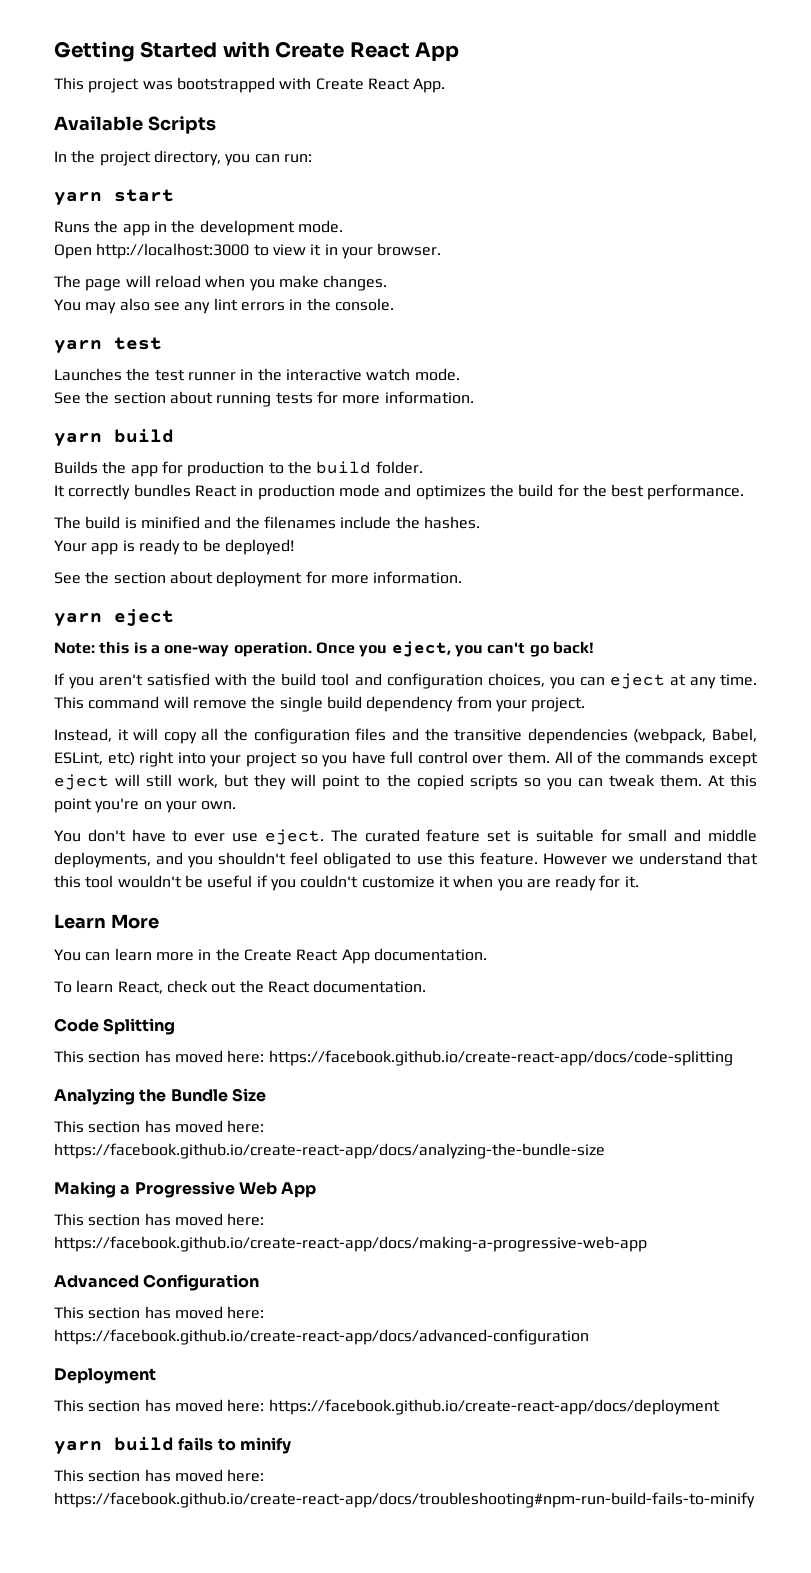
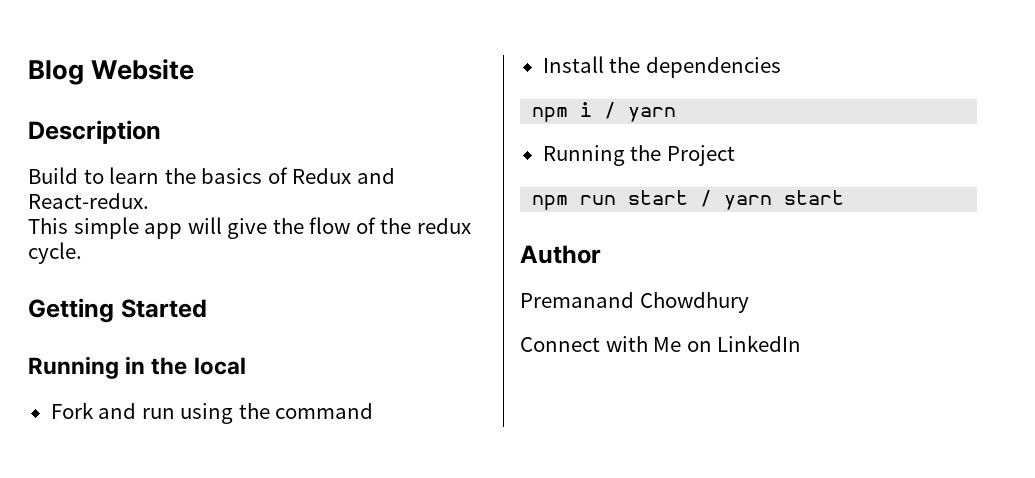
- Getting Started with Create React App
- This project was bootstrapped with Create React App.
- Available Scripts
- In the project directory, you can run:
- yarn start
- Runs the app in the development mode.
- Open http://localhost:3000 to view it in your browser.
- The page will reload when you make changes.
- You may also see any lint errors in the console.
- yarn test
- Launches the test runner in the interactive watch mode.
- See the section about running tests for more information.
- yarn build
- Builds the app for production to the build folder.
- It correctly bundles React in production mode and optimizes the build for the best performance.
- The build is minified and the filenames include the hashes.
- Your app is ready to be deployed!
- See the section about deployment for more information.
- yarn eject
- Note: this is a one-way operation. Once you eject, you can't go back!
- If you aren't satisfied with the build tool and configuration choices, you can eject at any time. This command will remove the single build dependency from your project.
- Instead, it will copy all the configuration files and the transitive dependencies (webpack, Babel, ESLint, etc) right into your project so you have full control over them. All of the commands except eject will still work, but they will point to the copied scripts so you can tweak them. At this point you're on your own.
- You don't have to ever use eject. The curated feature set is suitable for small and middle deployments, and you shouldn't feel obligated to use this feature. However we understand that this tool wouldn't be useful if you couldn't customize it when you are ready for it.
- Learn More
- You can learn more in the Create React App documentation.
- To learn React, check out the React documentation.
- Code Splitting
- This section has moved here: https://facebook.github.io/create-react-app/docs/code-splitting
- Analyzing the Bundle Size
- This section has moved here: https://facebook.github.io/create-react-app/docs/analyzing-the-bundle-size
- Making a Progressive Web App
- This section has moved here: https://facebook.github.io/create-react-app/docs/making-a-progressive-web-app
- Advanced Configuration
- This section has moved here: https://facebook.github.io/create-react-app/docs/advanced-configuration
- Deployment
- This section has moved here: https://facebook.github.io/create-react-app/docs/deployment
- yarn build fails to minify
- This section has moved here: https://facebook.github.io/create-react-app/docs/troubleshooting#npm-run-build-fails-to-minify
+ Blog Website
+ Description
+ Build to learn the basics of Redux and React-redux.
+ This simple app will give the flow of the redux cycle.
+ Getting Started
+ Running in the local
+ Fork and run using the command
+ Install the dependencies
+ npm i / yarn
+ Running the Project
+ npm run start / yarn start
+ Author
+ Premanand Chowdhury
+ Connect with Me on LinkedIn

